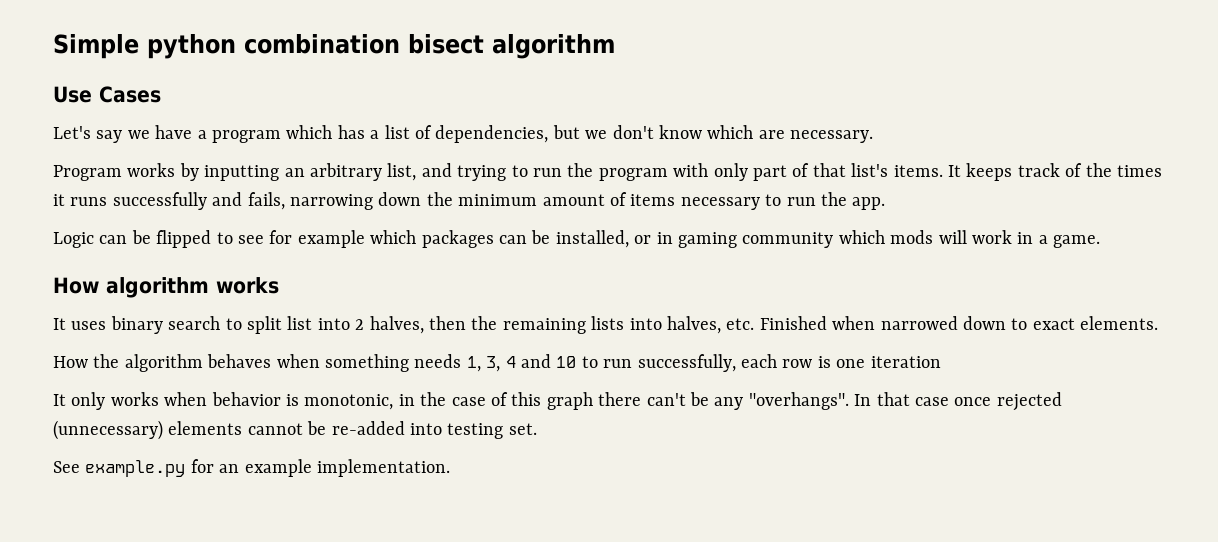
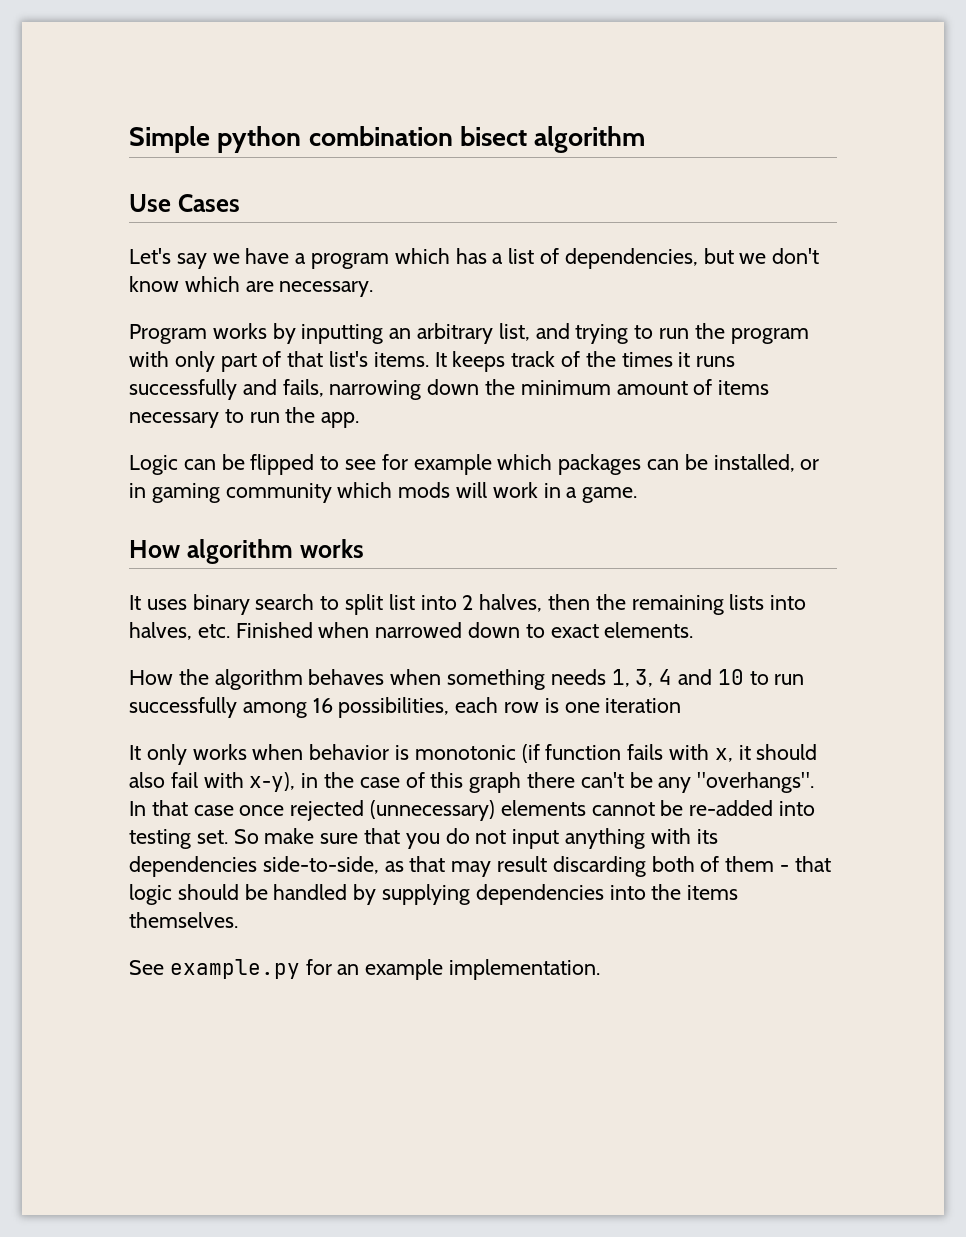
- How the algorithm behaves when something needs 1, 3, 4 and 10 to run successfully, each row is one iteration
+ How the algorithm behaves when something needs 1, 3, 4 and 10 to run successfully among 16 possibilities, each row is one iteration
- It only works when behavior is monotonic, in the case of this graph there can't be any "overhangs".
+ It only works when behavior is monotonic (if function fails with x, it should also fail with x-y), in the case of this graph there can't be any "overhangs".
+ So make sure that you do not input anything with its dependencies side-to-side, as that may result discarding both of them - that logic should be handled by supplying dependencies into the items themselves.

